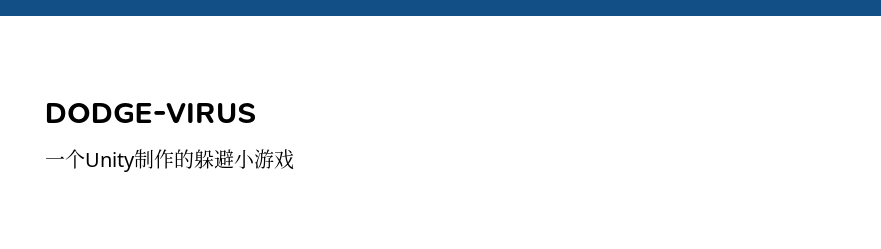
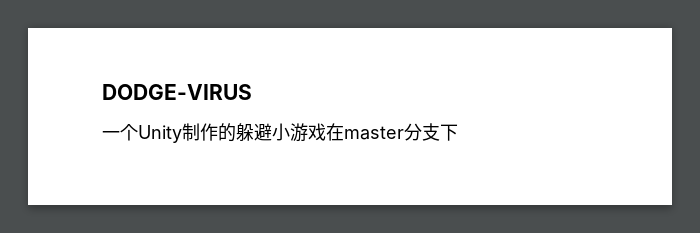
- 一个Unity制作的躲避小游戏
+ 一个Unity制作的躲避小游戏在master分支下

